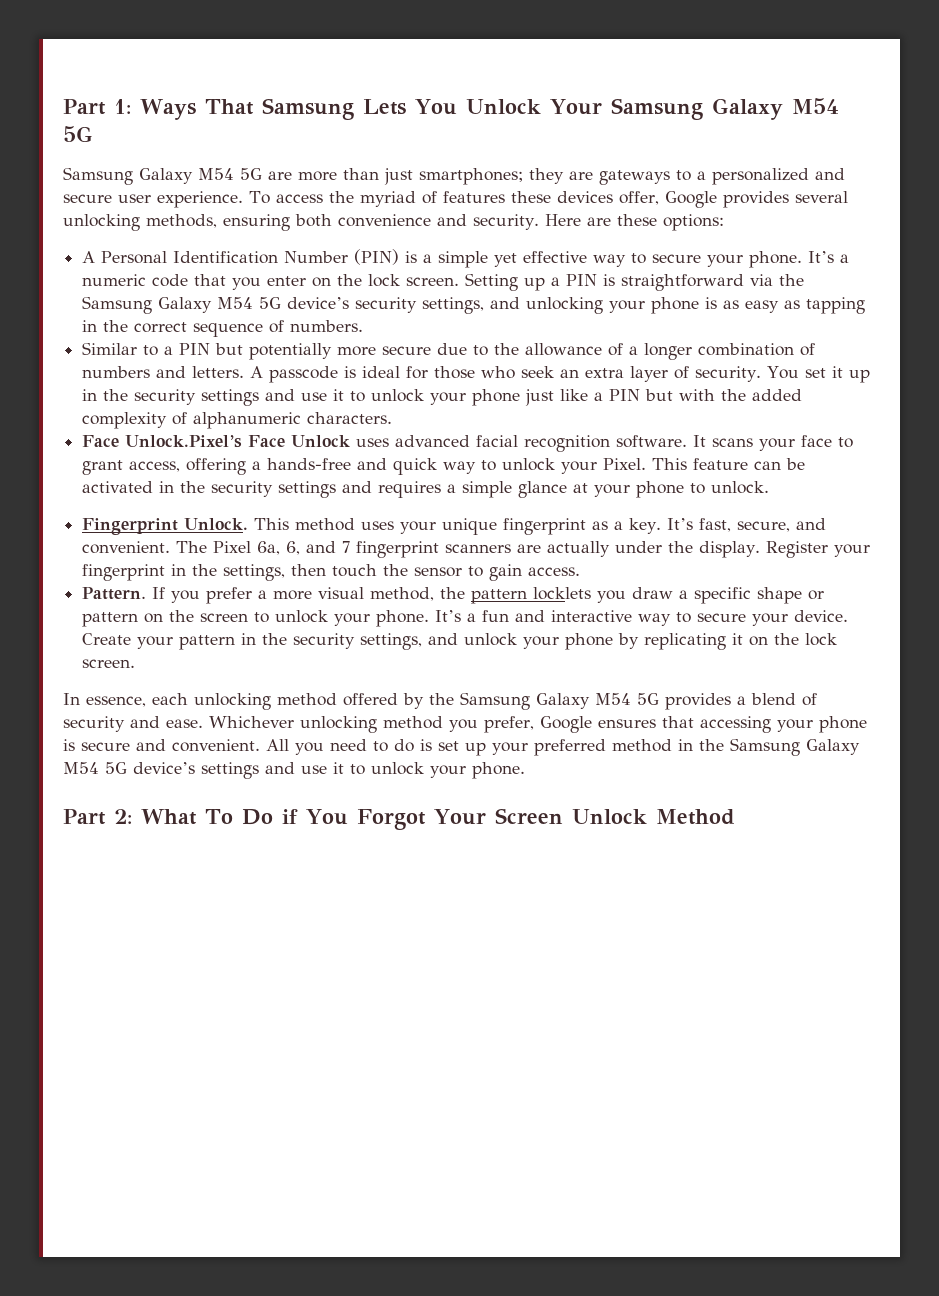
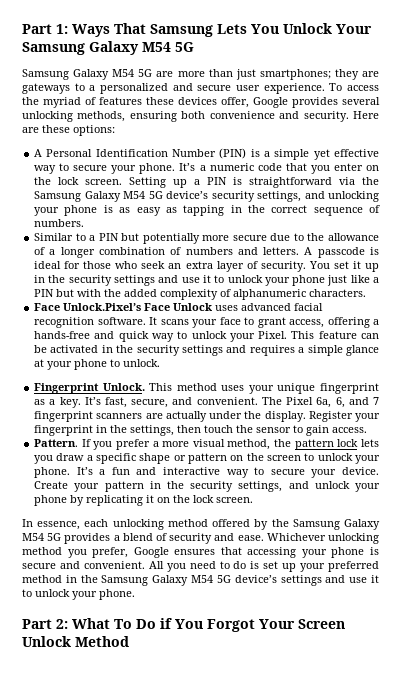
- If you prefer a more visual method, the pattern locklets you draw a specific shape or pattern on the screen to unlock your phone.
+ If you prefer a more visual method, the pattern lock lets you draw a specific shape or pattern on the screen to unlock your phone.

